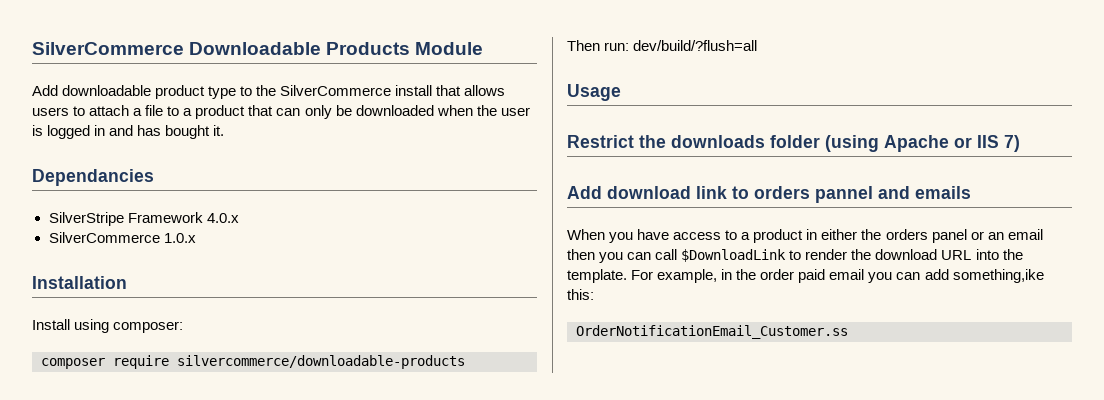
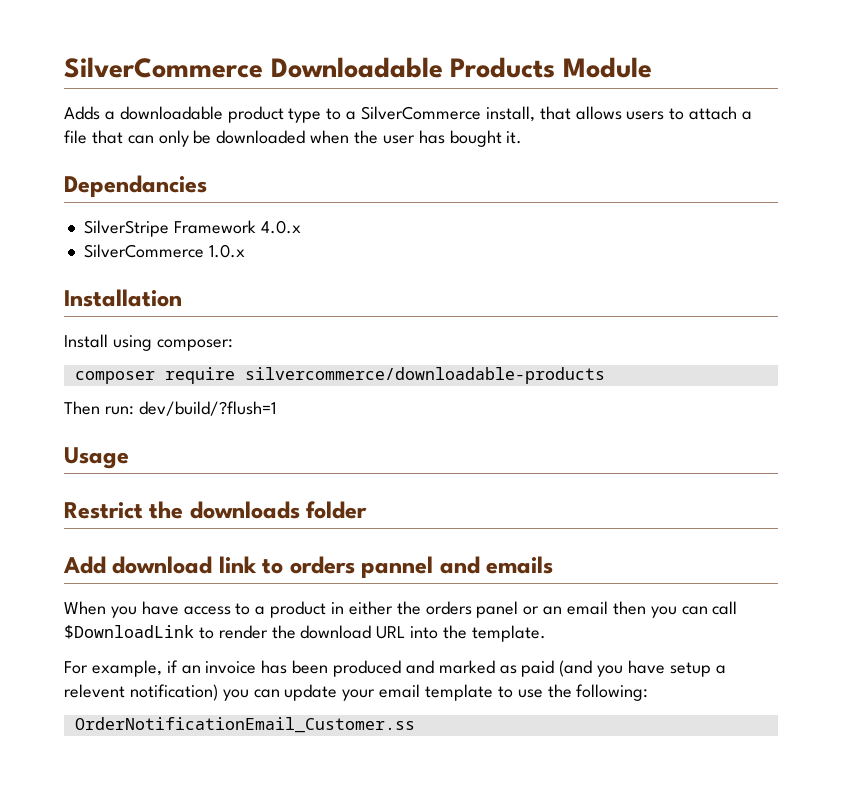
- Add downloadable product type to the SilverCommerce install that allows users to attach a file to a product that can only be downloaded when the user is logged in and has bought it.
+ Adds a downloadable product type to a SilverCommerce install, that allows users to attach a file that can only be downloaded when the user has bought it.
- Then run: dev/build/?flush=all
+ Then run: dev/build/?flush=1
- Restrict the downloads folder (using Apache or IIS 7)
+ Restrict the downloads folder
- When you have access to a product in either the orders panel or an email then you can call $DownloadLink to render the download URL into the template. For example, in the order paid email you can add something,ike this:
+ When you have access to a product in either the orders panel or an email then you can call $DownloadLink to render the download URL into the template.
+ For example, if an invoice has been produced and marked as paid (and you have setup a relevent notification) you can update your email template to use the following:

